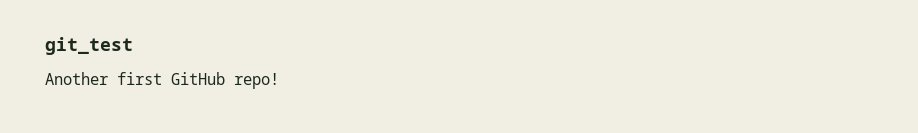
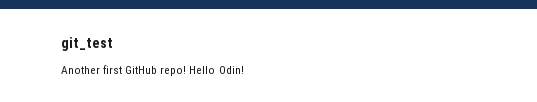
+ Hello Odin!

